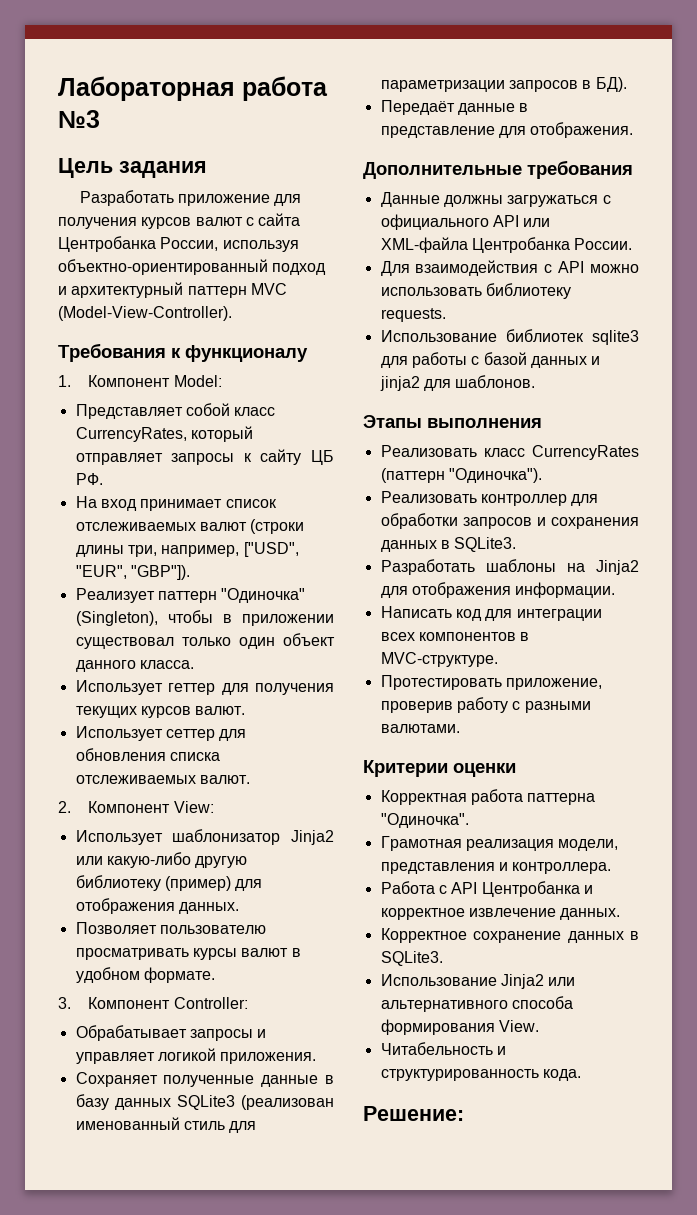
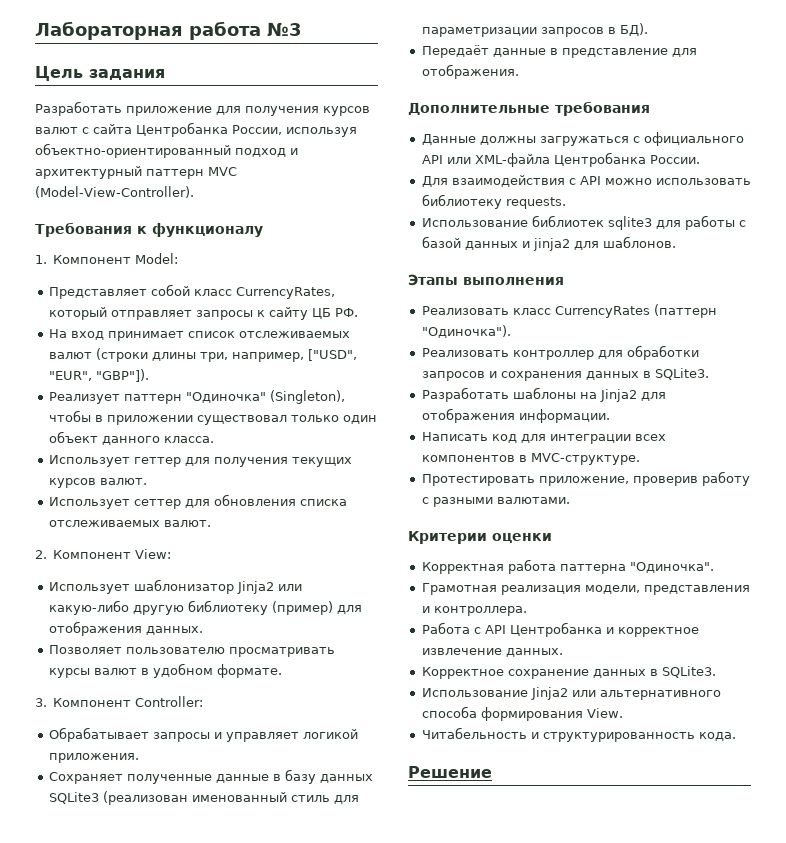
- Решение:
+ Решение

